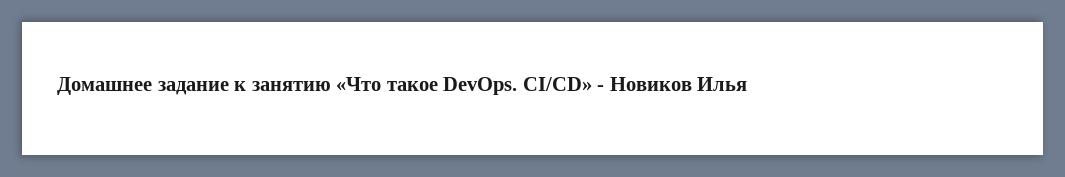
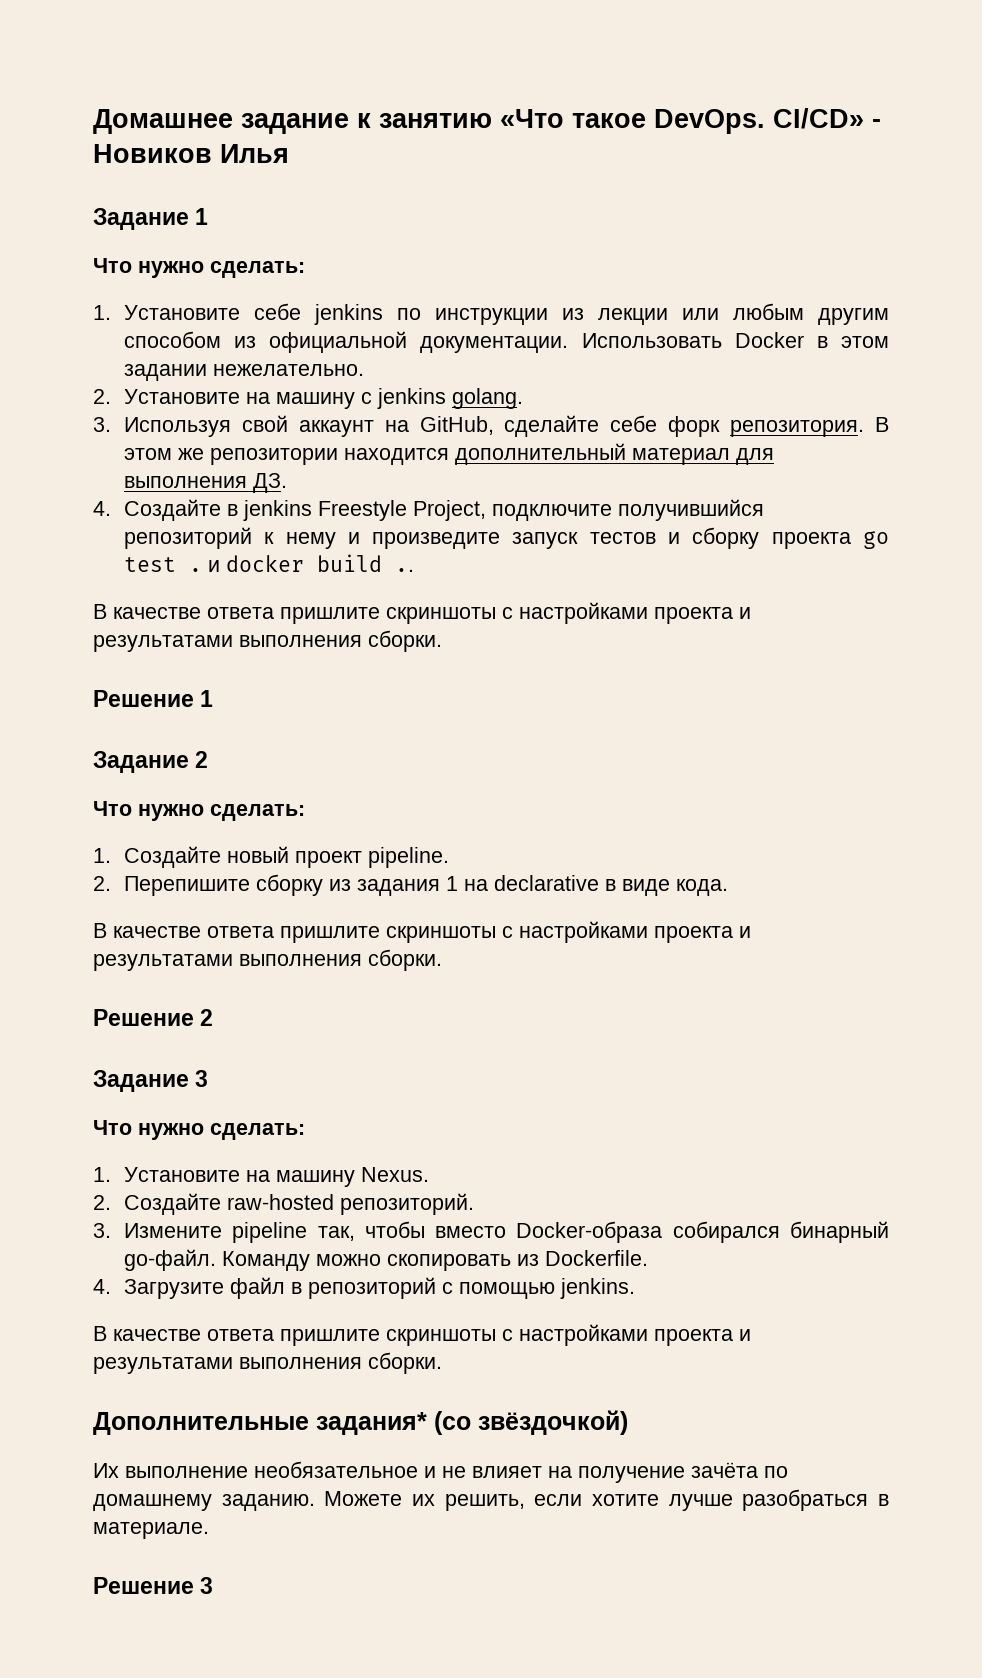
+ Задание 1
+ Что нужно сделать:
+ 1. Установите себе jenkins по инструкции из лекции или любым другим способом из официальной документации. Использовать Docker в этом задании нежелательно.
+ 2. Установите на машину с jenkins golang.
+ 3. Используя свой аккаунт на GitHub, сделайте себе форк репозитория. В этом же репозитории находится дополнительный материал для выполнения ДЗ.
+ 4. Создайте в jenkins Freestyle Project, подключите получившийся репозиторий к нему и произведите запуск тестов и сборку проекта go test . и docker build ..
+ В качестве ответа пришлите скриншоты с настройками проекта и результатами выполнения сборки.
+ Решение 1
+ Задание 2
+ Что нужно сделать:
+ 1. Создайте новый проект pipeline.
+ 2. Перепишите сборку из задания 1 на declarative в виде кода.
+ В качестве ответа пришлите скриншоты с настройками проекта и результатами выполнения сборки.
+ Решение 2
+ Задание 3
+ Что нужно сделать:
+ 1. Установите на машину Nexus.
+ 2. Создайте raw-hosted репозиторий.
+ 3. Измените pipeline так, чтобы вместо Docker-образа собирался бинарный go-файл. Команду можно скопировать из Dockerfile.
+ 4. Загрузите файл в репозиторий с помощью jenkins.
+ В качестве ответа пришлите скриншоты с настройками проекта и результатами выполнения сборки.
+ Дополнительные задания* (со звёздочкой)
+ Их выполнение необязательное и не влияет на получение зачёта по домашнему заданию. Можете их решить, если хотите лучше разобраться в материале.
+ Решение 3

